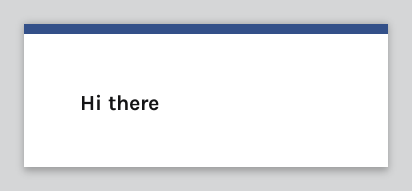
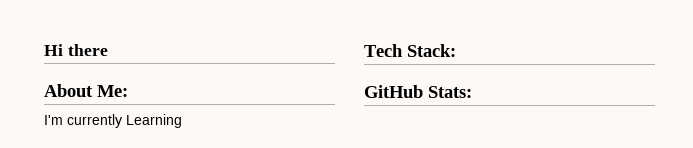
+ About Me:
+ I'm currently Learning
+ Tech Stack:
+ GitHub Stats:

